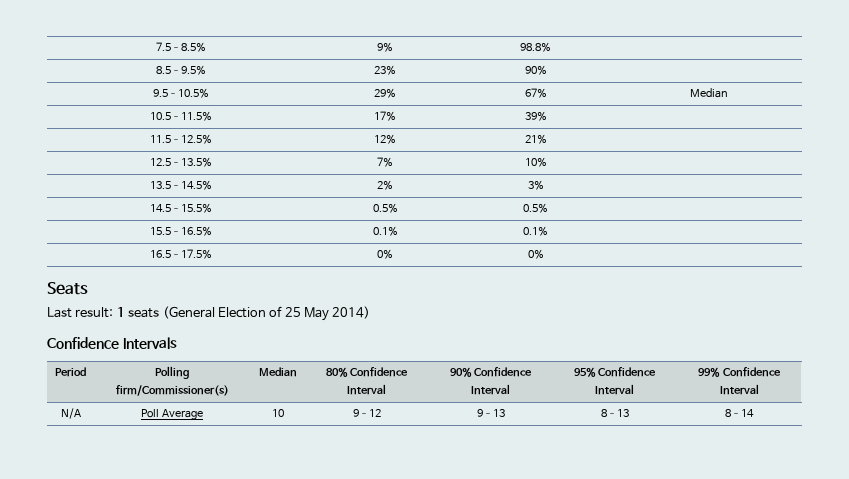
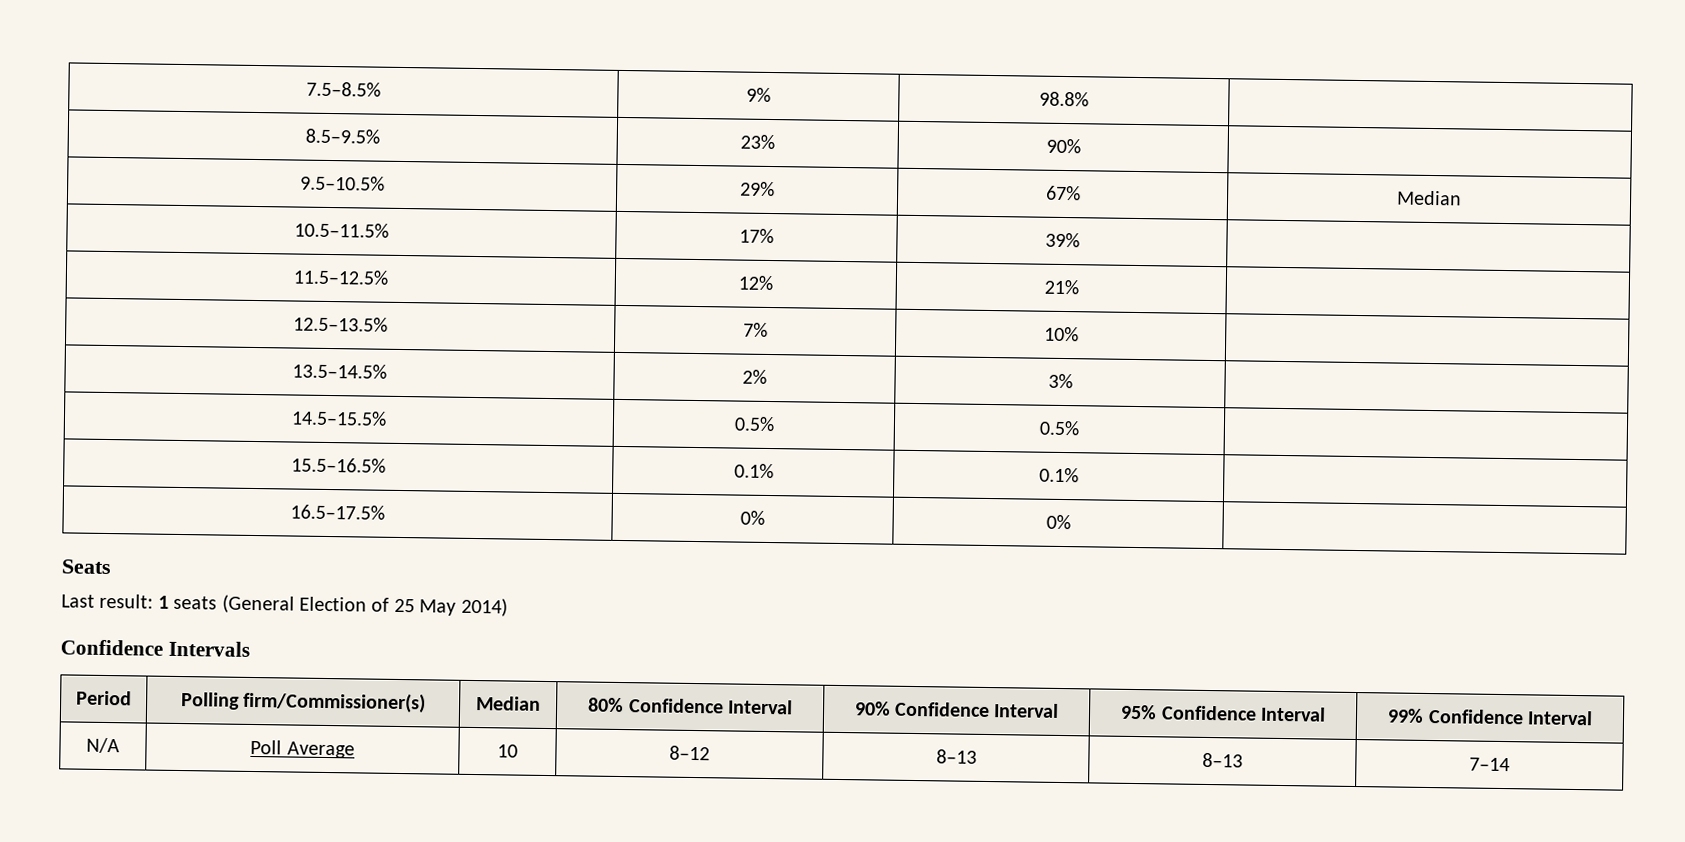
- N/A | Poll Average | 10 | 9–12 | 9–13 | 8–13 | 8–14
+ N/A | Poll Average | 10 | 8–12 | 8–13 | 8–13 | 7–14

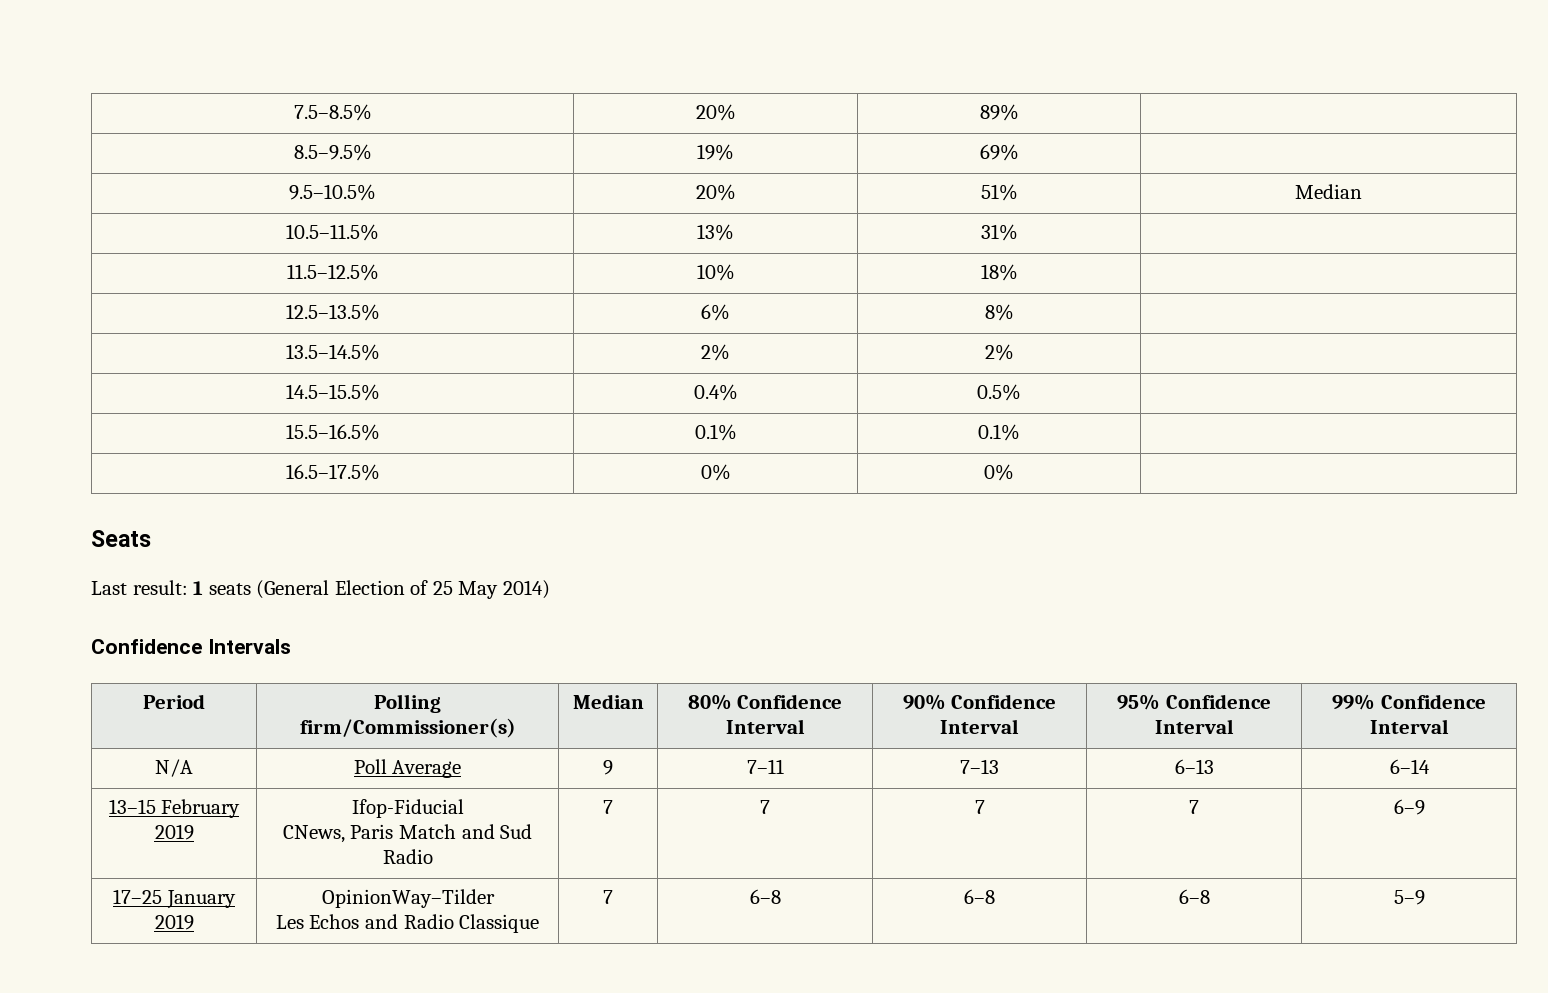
- 7.5–8.5% | 9% | 98.8% |
+ 7.5–8.5% | 20% | 89% |
- 8.5–9.5% | 23% | 90% |
+ 8.5–9.5% | 19% | 69% |
- 9.5–10.5% | 29% | 67% | Median
+ 9.5–10.5% | 20% | 51% | Median
- 10.5–11.5% | 17% | 39% |
+ 10.5–11.5% | 13% | 31% |
- 11.5–12.5% | 12% | 21% |
+ 11.5–12.5% | 10% | 18% |
- 12.5–13.5% | 7% | 10% |
+ 12.5–13.5% | 6% | 8% |
- 13.5–14.5% | 2% | 3% |
+ 13.5–14.5% | 2% | 2% |
- 14.5–15.5% | 0.5% | 0.5% |
+ 14.5–15.5% | 0.4% | 0.5% |
- N/A | Poll Average | 10 | 8–12 | 8–13 | 8–13 | 7–14
+ N/A | Poll Average | 9 | 7–11 | 7–13 | 6–13 | 6–14
+ 13–15 February 2019 | Ifop-Fiducial
+ CNews, Paris Match and Sud Radio | 7 | 7 | 7 | 7 | 6–9
+ 17–25 January 2019 | OpinionWay–Tilder
+ Les Echos and Radio Classique | 7 | 6–8 | 6–8 | 6–8 | 5–9

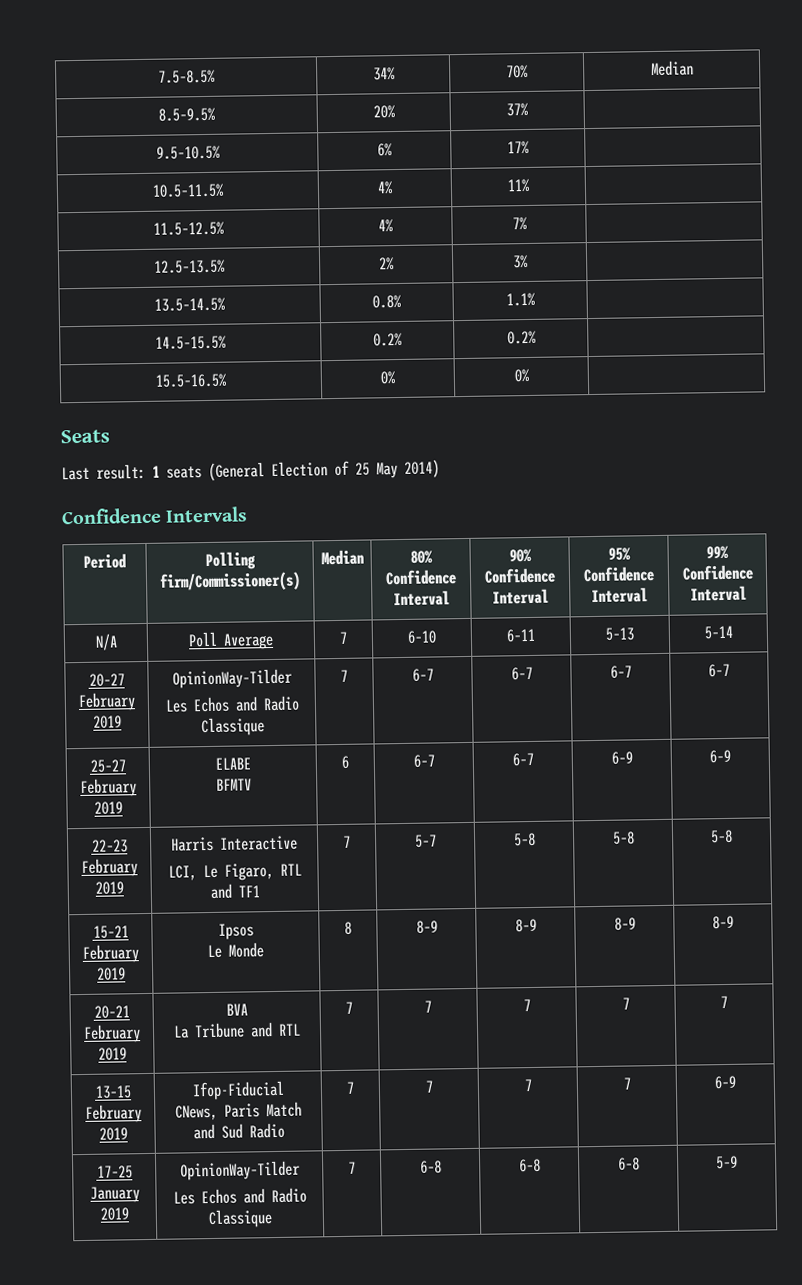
- 7.5–8.5% | 20% | 89% |
- 8.5–9.5% | 19% | 69% |
- 9.5–10.5% | 20% | 51% | Median
+ 7.5–8.5% | 34% | 70% | Median
+ 8.5–9.5% | 20% | 37% |
+ 9.5–10.5% | 6% | 17% |
- 10.5–11.5% | 13% | 31% |
+ 10.5–11.5% | 4% | 11% |
- 11.5–12.5% | 10% | 18% |
+ 11.5–12.5% | 4% | 7% |
- 12.5–13.5% | 6% | 8% |
+ 12.5–13.5% | 2% | 3% |
- 13.5–14.5% | 2% | 2% |
+ 13.5–14.5% | 0.8% | 1.1% |
- 14.5–15.5% | 0.4% | 0.5% |
+ 14.5–15.5% | 0.2% | 0.2% |
- 15.5–16.5% | 0.1% | 0.1% |
- 16.5–17.5% | 0% | 0% |
+ 15.5–16.5% | 0% | 0% |
- N/A | Poll Average | 9 | 7–11 | 7–13 | 6–13 | 6–14
+ N/A | Poll Average | 7 | 6–10 | 6–11 | 5–13 | 5–14
+ 20–27 February 2019 | OpinionWay–Tilder
+ Les Echos and Radio Classique | 7 | 6–7 | 6–7 | 6–7 | 6–7
+ 25–27 February 2019 | ELABE
+ BFMTV | 6 | 6–7 | 6–7 | 6–9 | 6–9
+ 22–23 February 2019 | Harris Interactive
+ LCI, Le Figaro, RTL and TF1 | 7 | 5–7 | 5–8 | 5–8 | 5–8
+ 15–21 February 2019 | Ipsos
+ Le Monde | 8 | 8–9 | 8–9 | 8–9 | 8–9
+ 20–21 February 2019 | BVA
+ La Tribune and RTL | 7 | 7 | 7 | 7 | 7

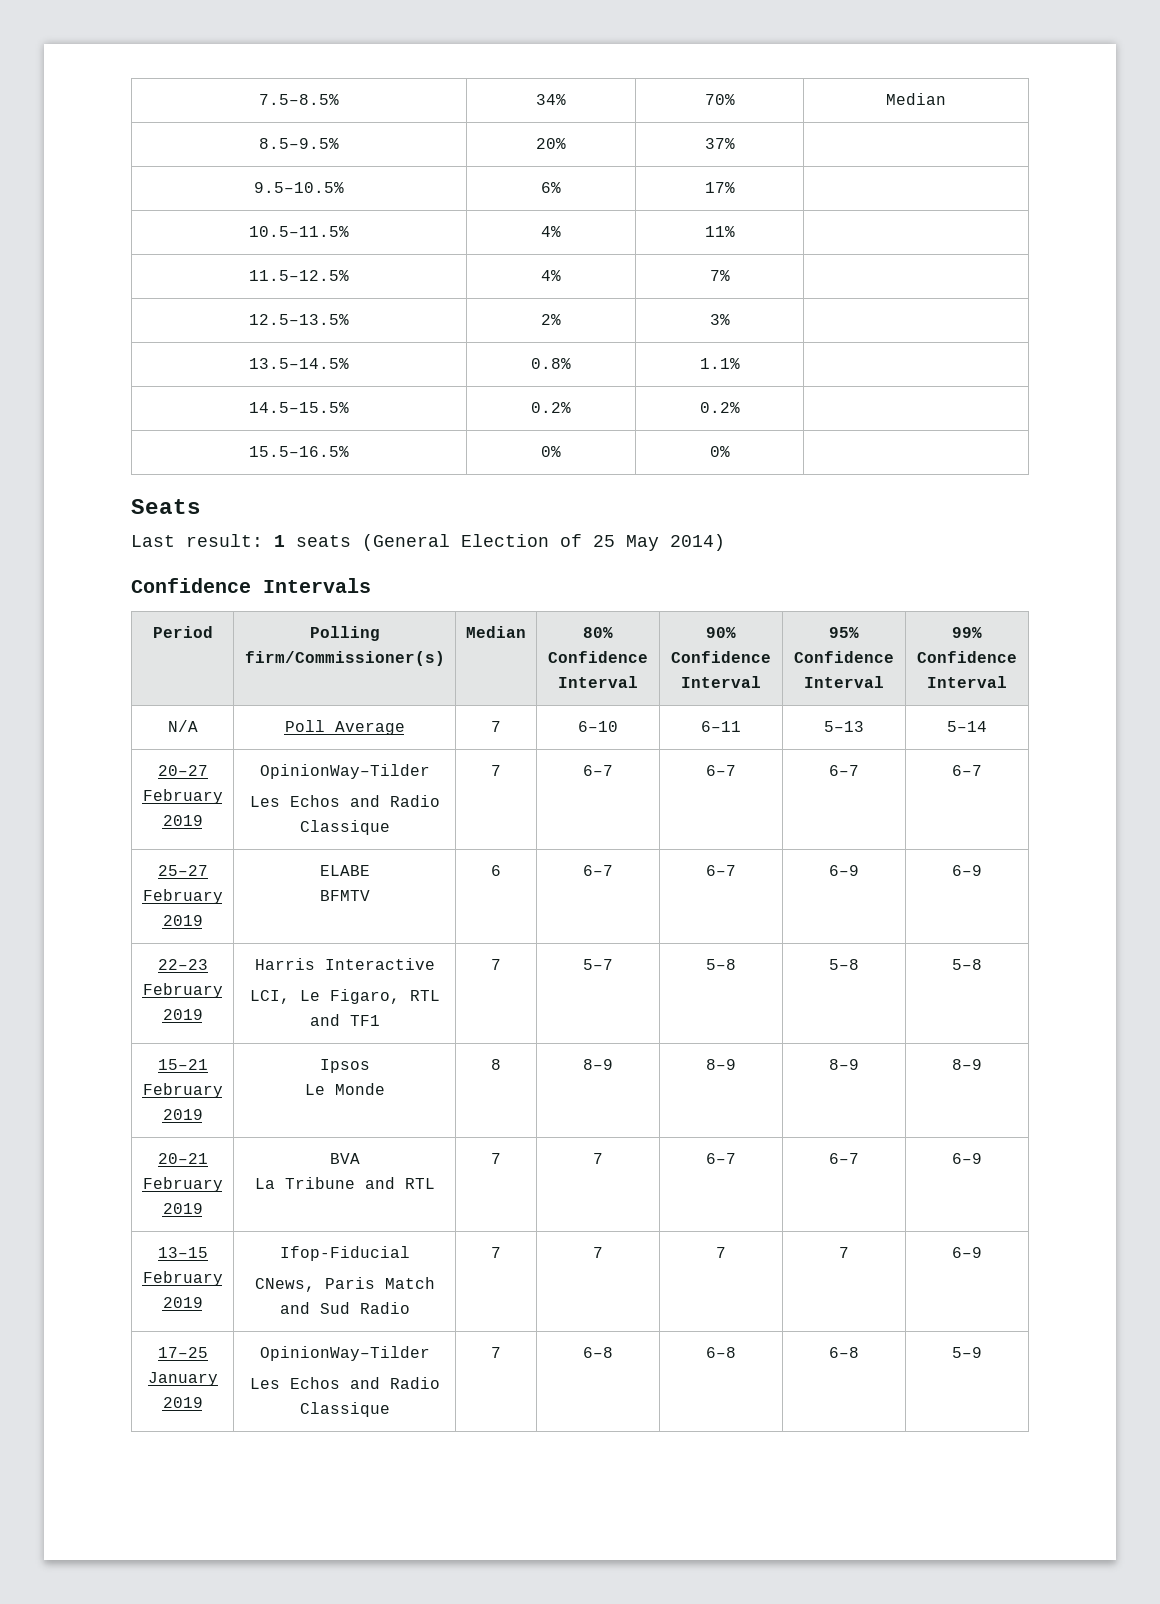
  20–21 February 2019 | BVA
- La Tribune and RTL | 7 | 7 | 7 | 7 | 7
+ La Tribune and RTL | 7 | 7 | 6–7 | 6–7 | 6–9

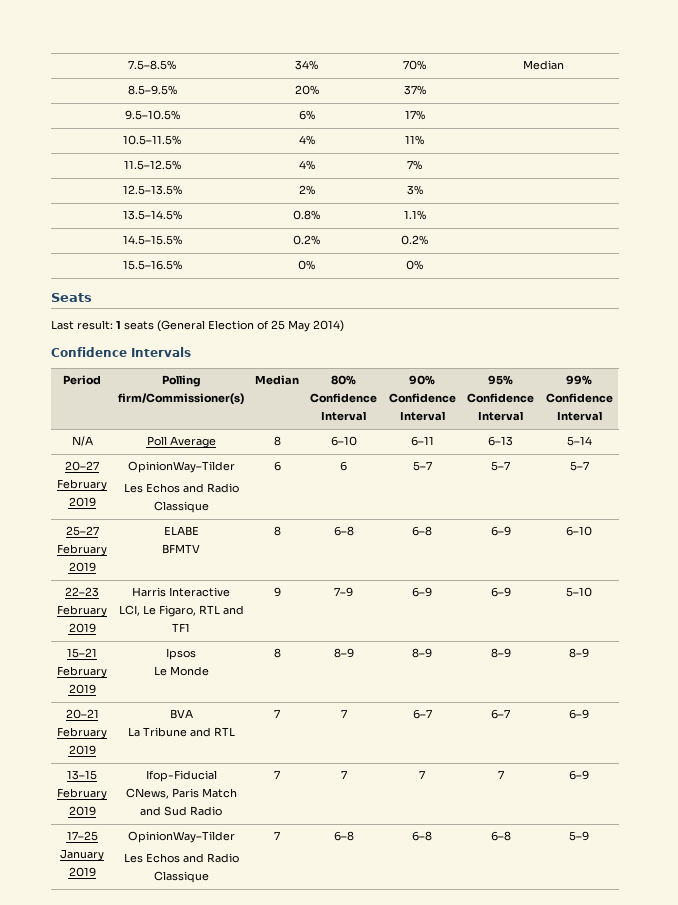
- N/A | Poll Average | 7 | 6–10 | 6–11 | 5–13 | 5–14
+ N/A | Poll Average | 8 | 6–10 | 6–11 | 6–13 | 5–14
  20–27 February 2019 | OpinionWay–Tilder
- Les Echos and Radio Classique | 7 | 6–7 | 6–7 | 6–7 | 6–7
+ Les Echos and Radio Classique | 6 | 6 | 5–7 | 5–7 | 5–7
  25–27 February 2019 | ELABE
- BFMTV | 6 | 6–7 | 6–7 | 6–9 | 6–9
+ BFMTV | 8 | 6–8 | 6–8 | 6–9 | 6–10
  22–23 February 2019 | Harris Interactive
- LCI, Le Figaro, RTL and TF1 | 7 | 5–7 | 5–8 | 5–8 | 5–8
+ LCI, Le Figaro, RTL and TF1 | 9 | 7–9 | 6–9 | 6–9 | 5–10

